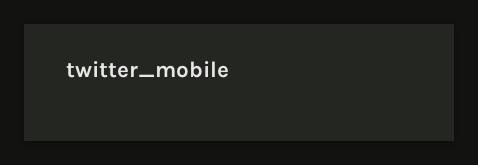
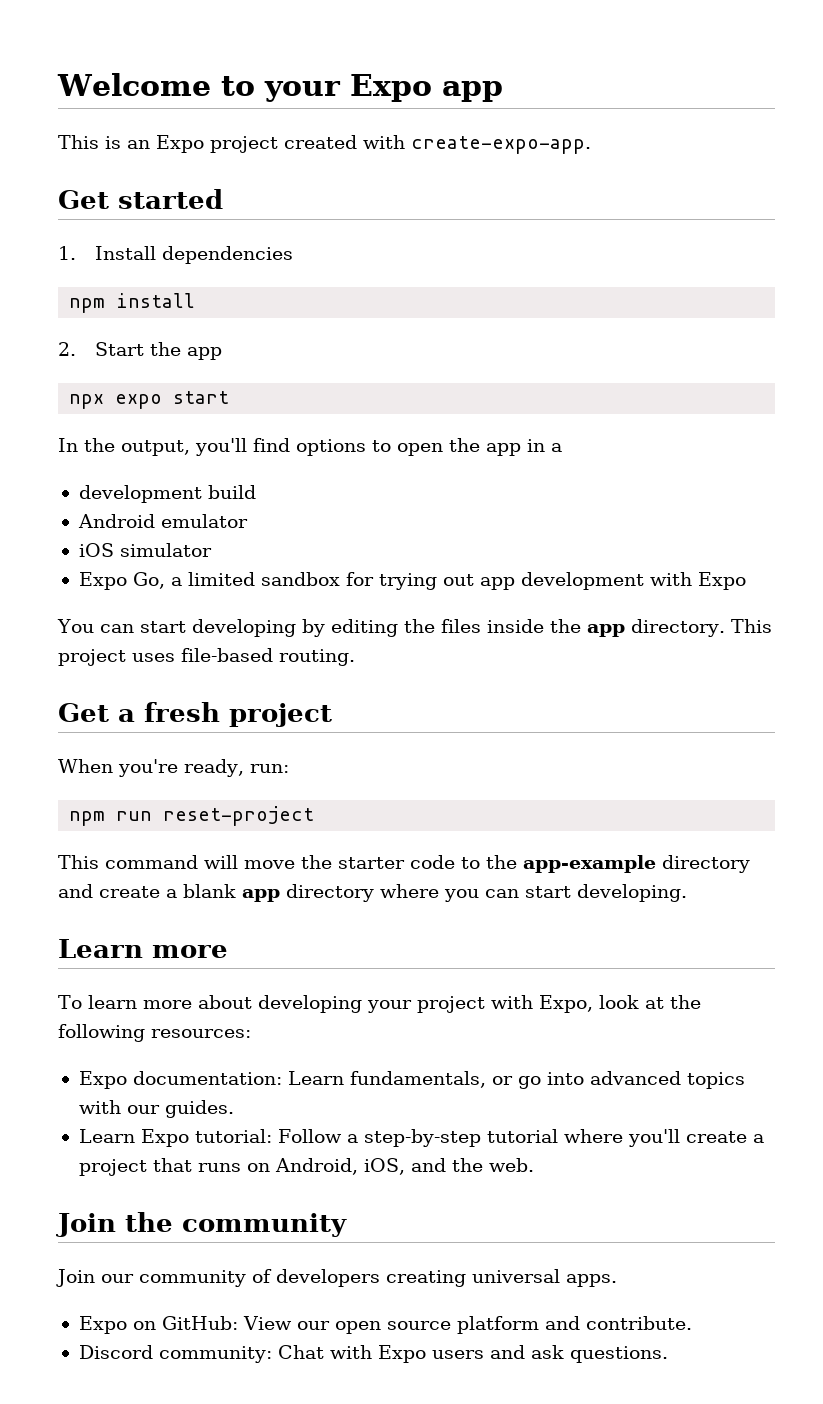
- twitter_mobile
+ Welcome to your Expo app
+ This is an Expo project created with create-expo-app.
+ Get started
+ 1. Install dependencies
+ npm install
+ 2. Start the app
+ npx expo start
+ In the output, you'll find options to open the app in a
+ development build
+ Android emulator
+ iOS simulator
+ Expo Go, a limited sandbox for trying out app development with Expo
+ You can start developing by editing the files inside the app directory. This project uses file-based routing.
+ Get a fresh project
+ When you're ready, run:
+ npm run reset-project
+ This command will move the starter code to the app-example directory and create a blank app directory where you can start developing.
+ Learn more
+ To learn more about developing your project with Expo, look at the following resources:
+ Expo documentation: Learn fundamentals, or go into advanced topics with our guides.
+ Learn Expo tutorial: Follow a step-by-step tutorial where you'll create a project that runs on Android, iOS, and the web.
+ Join the community
+ Join our community of developers creating universal apps.
+ Expo on GitHub: View our open source platform and contribute.
+ Discord community: Chat with Expo users and ask questions.

